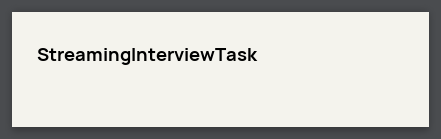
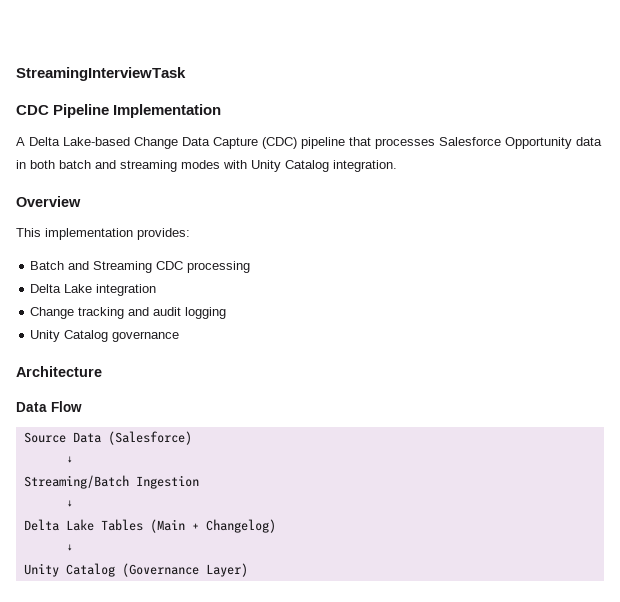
+ CDC Pipeline Implementation
+ A Delta Lake-based Change Data Capture (CDC) pipeline that processes Salesforce Opportunity data in both batch and streaming modes with Unity Catalog integration.
+ Overview
+ This implementation provides:
+ Batch and Streaming CDC processing
+ Delta Lake integration
+ Change tracking and audit logging
+ Unity Catalog governance
+ Architecture
+ Data Flow
+ Source Data (Salesforce)
+ ↓
+ Streaming/Batch Ingestion
+ ↓
+ Delta Lake Tables (Main + Changelog)
+ ↓
+ Unity Catalog (Governance Layer)

